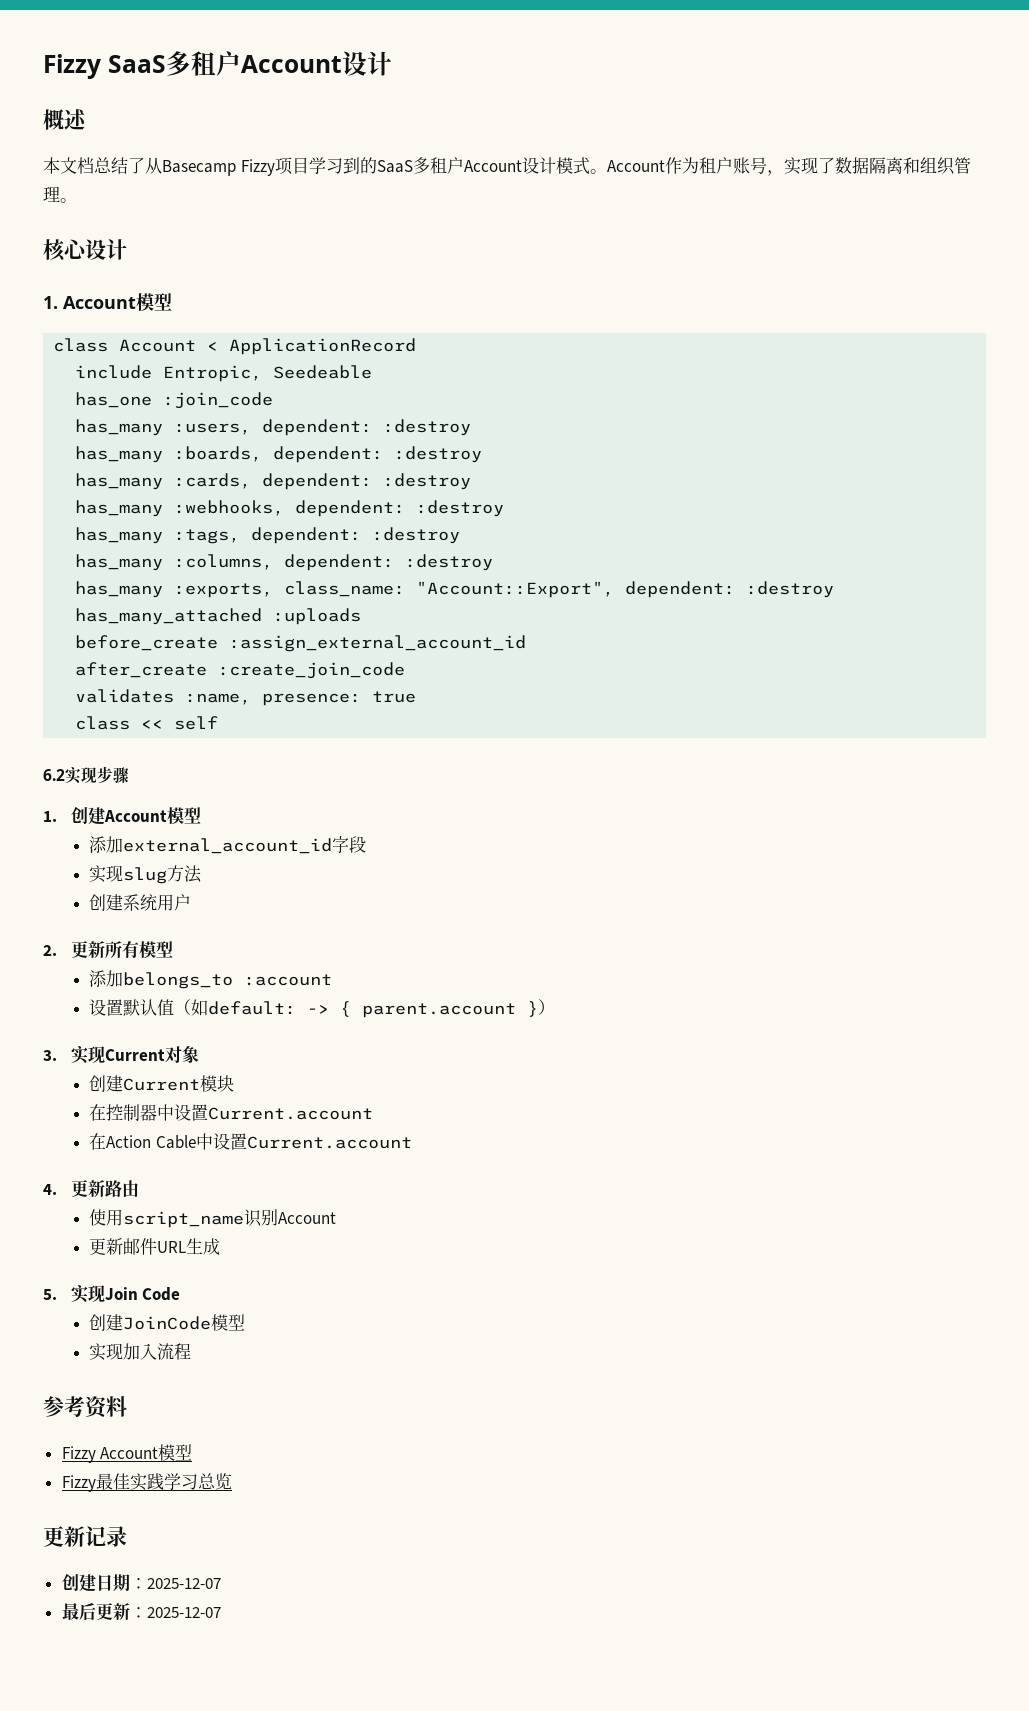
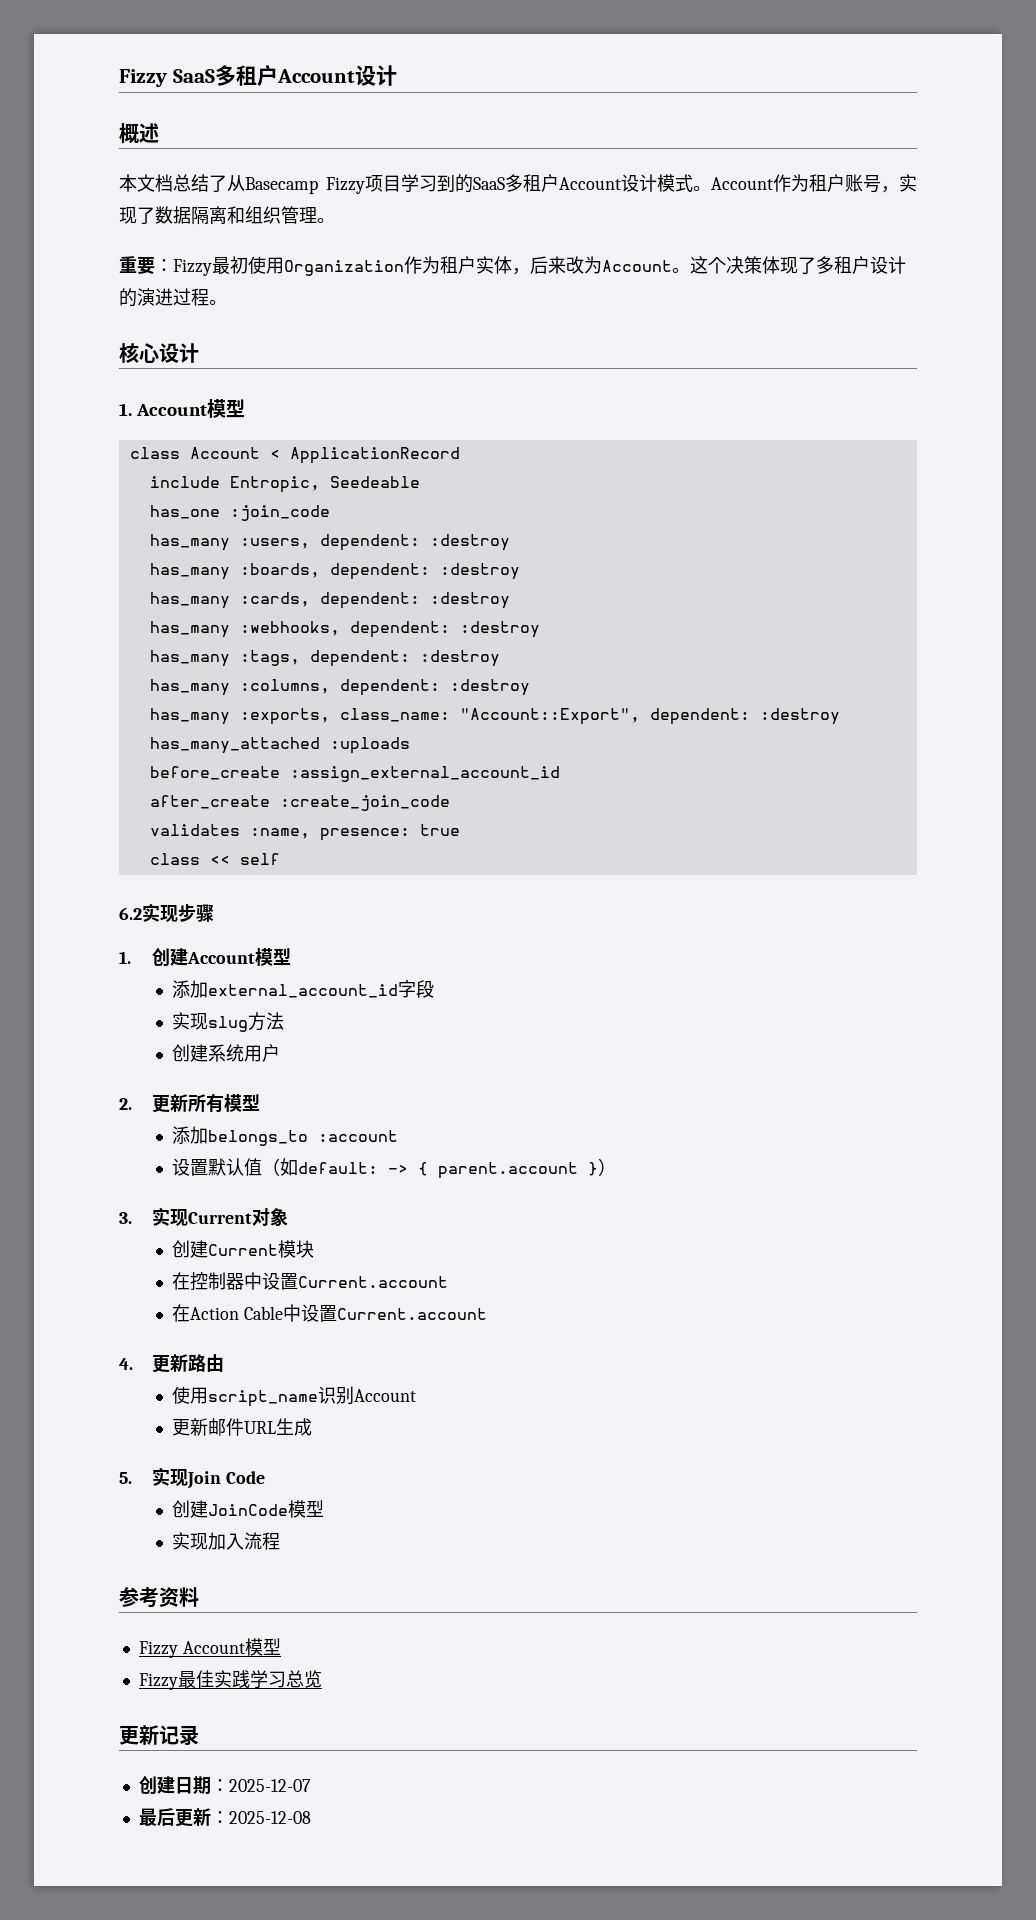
+ 重要：Fizzy最初使用Organization作为租户实体，后来改为Account。这个决策体现了多租户设计的演进过程。
- 最后更新：2025-12-07
+ 最后更新：2025-12-08

